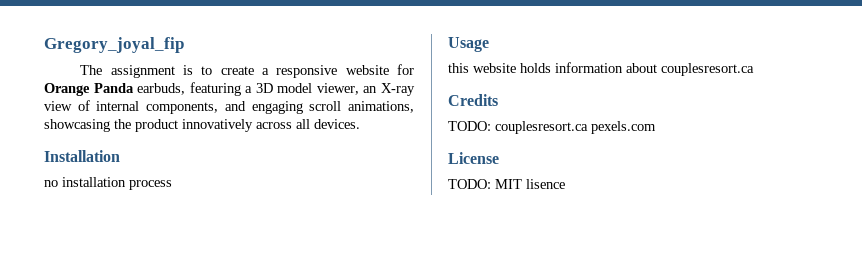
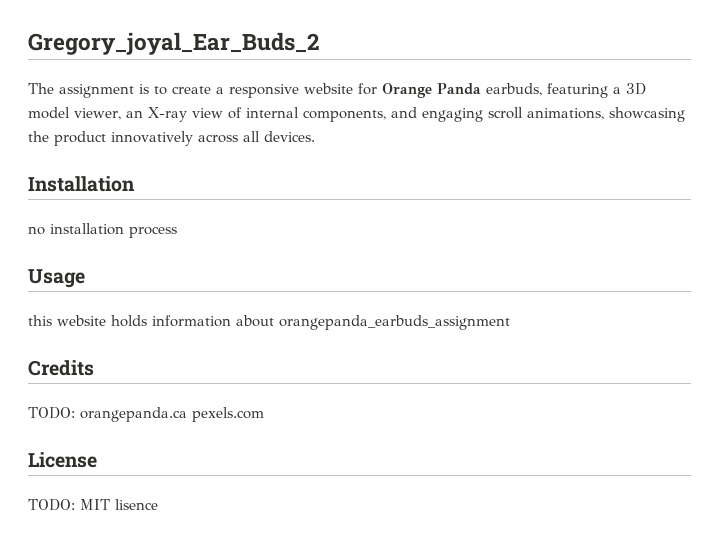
- Gregory_joyal_fip
+ Gregory_joyal_Ear_Buds_2
- this website holds information about couplesresort.ca
+ this website holds information about orangepanda_earbuds_assignment
- TODO: couplesresort.ca pexels.com
+ TODO: orangepanda.ca pexels.com

